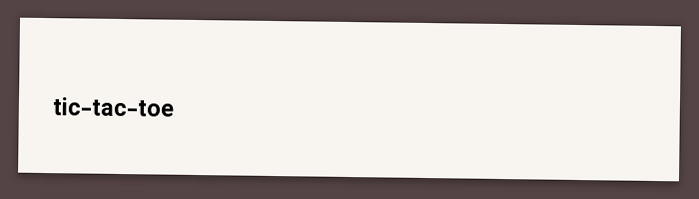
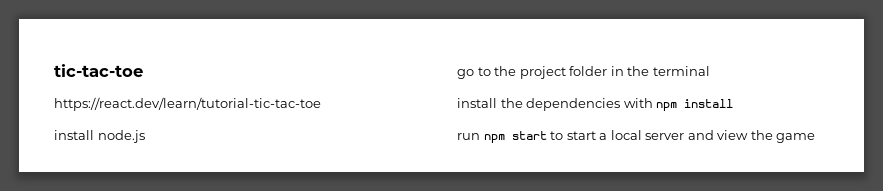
+ https://react.dev/learn/tutorial-tic-tac-toe
+ install node.js
+ go to the project folder in the terminal
+ install the dependencies with npm install
+ run npm start to start a local server and view the game

